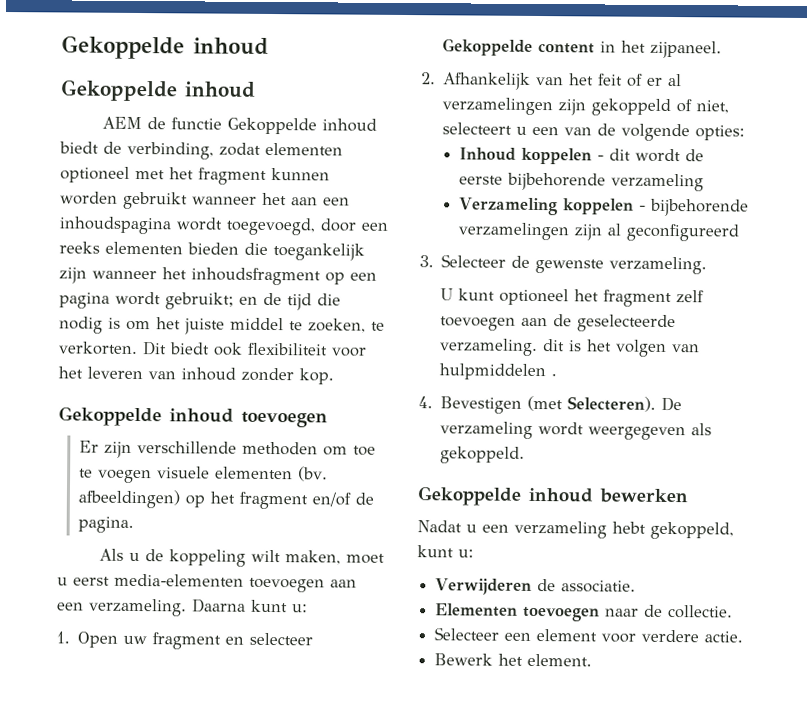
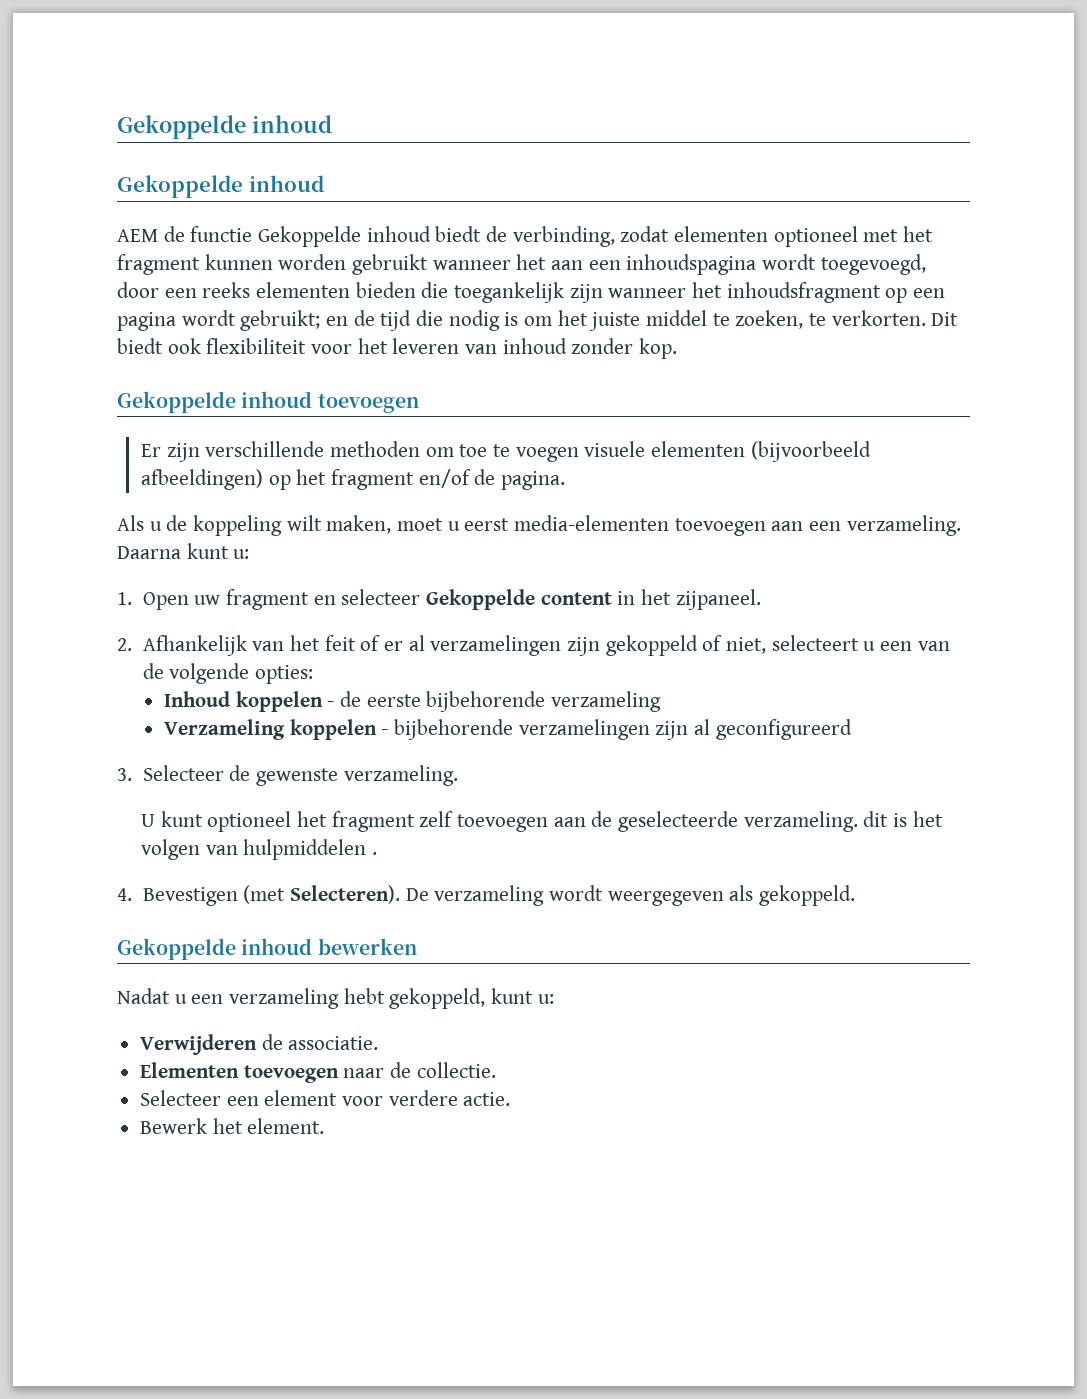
- Er zijn verschillende methoden om toe te voegen visuele elementen (bv. afbeeldingen) op het fragment en/of de pagina.
+ Er zijn verschillende methoden om toe te voegen visuele elementen (bijvoorbeeld afbeeldingen) op het fragment en/of de pagina.
- Inhoud koppelen - dit wordt de eerste bijbehorende verzameling
+ Inhoud koppelen - de eerste bijbehorende verzameling

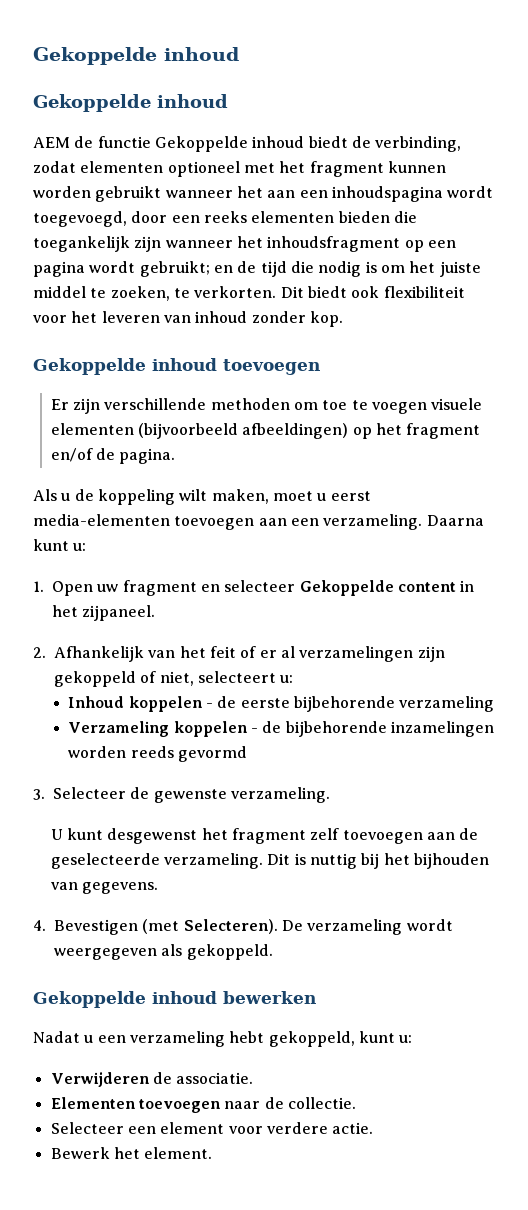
- 2. Afhankelijk van het feit of er al verzamelingen zijn gekoppeld of niet, selecteert u een van de volgende opties:
+ 2. Afhankelijk van het feit of er al verzamelingen zijn gekoppeld of niet, selecteert u:
- Verzameling koppelen - bijbehorende verzamelingen zijn al geconfigureerd
+ Verzameling koppelen - de bijbehorende inzamelingen worden reeds gevormd
- U kunt optioneel het fragment zelf toevoegen aan de geselecteerde verzameling. dit is het volgen van hulpmiddelen .
+ U kunt desgewenst het fragment zelf toevoegen aan de geselecteerde verzameling. Dit is nuttig bij het bijhouden van gegevens.

